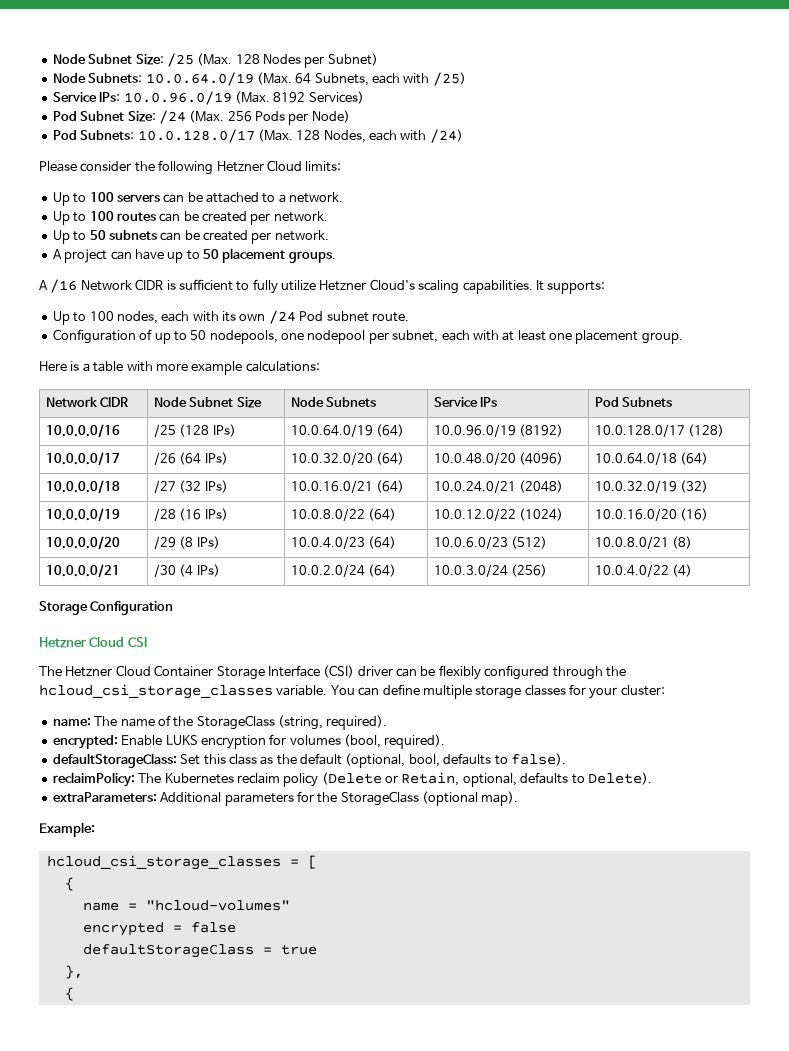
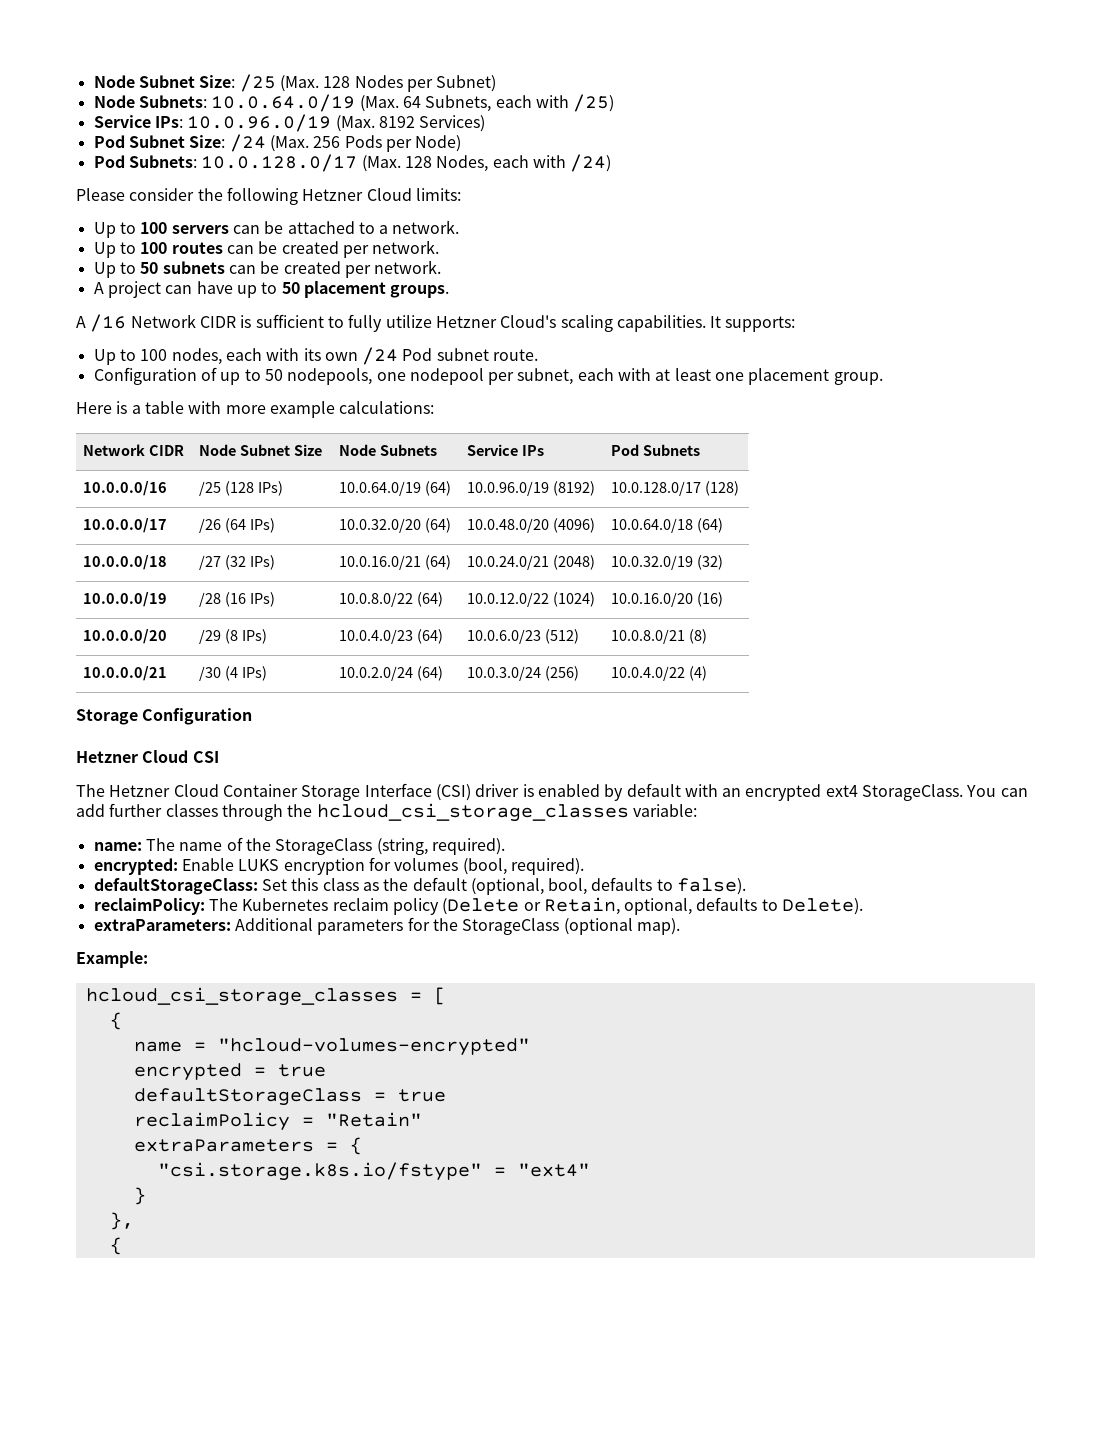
- The Hetzner Cloud Container Storage Interface (CSI) driver can be flexibly configured through the hcloud_csi_storage_classes variable. You can define multiple storage classes for your cluster:
+ The Hetzner Cloud Container Storage Interface (CSI) driver is enabled by default with an encrypted ext4 StorageClass. You can add further classes through the hcloud_csi_storage_classes variable:
- name = "hcloud-volumes"
+ name = "hcloud-volumes-encrypted"
- encrypted = false
+ encrypted = true
+ reclaimPolicy = "Retain"
+ extraParameters = {
+ "csi.storage.k8s.io/fstype" = "ext4"
+ }

